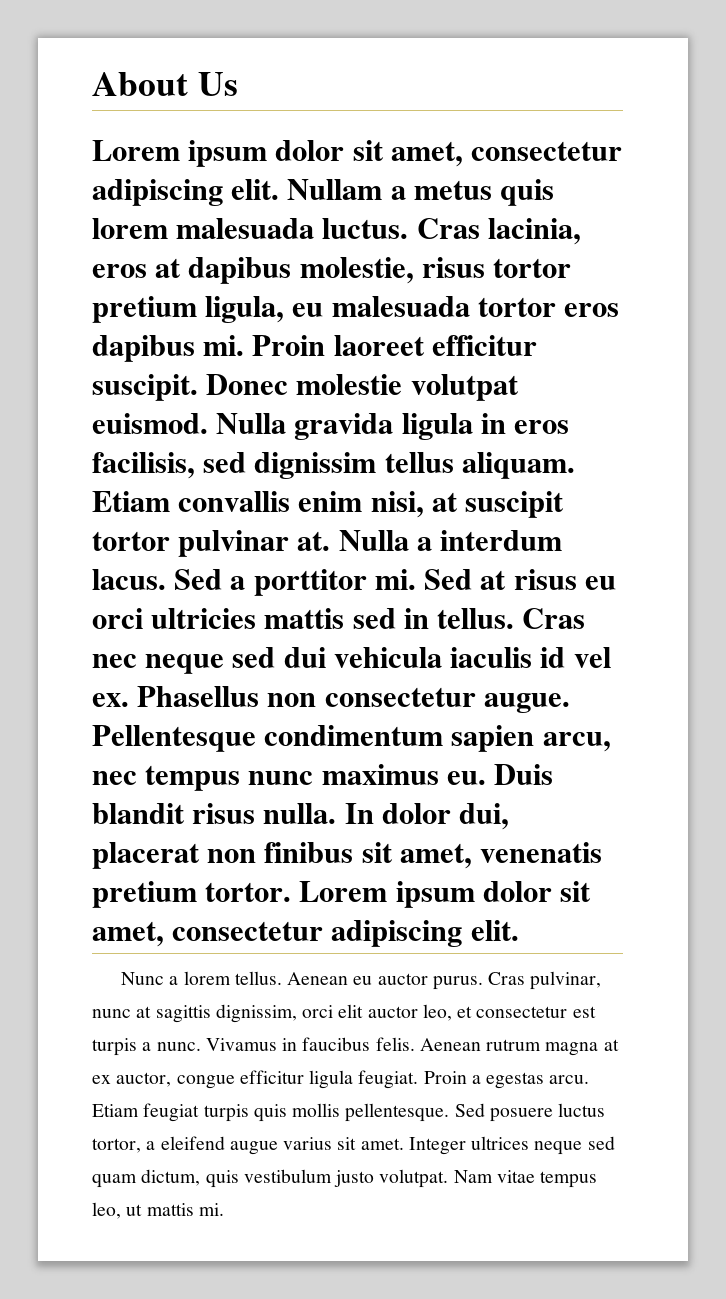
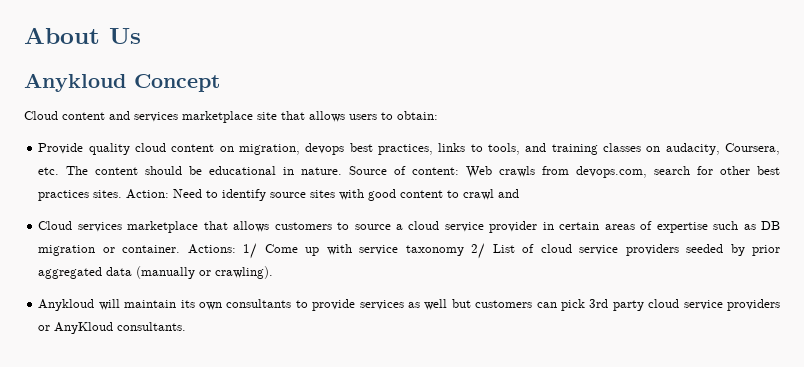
- Lorem ipsum dolor sit amet, consectetur adipiscing elit. Nullam a metus quis lorem malesuada luctus. Cras lacinia, eros at dapibus molestie, risus tortor pretium ligula, eu malesuada tortor eros dapibus mi. Proin laoreet efficitur suscipit. Donec molestie volutpat euismod. Nulla gravida ligula in eros facilisis, sed dignissim tellus aliquam. Etiam convallis enim nisi, at suscipit tortor pulvinar at. Nulla a interdum lacus. Sed a porttitor mi. Sed at risus eu orci ultricies mattis sed in tellus. Cras nec neque sed dui vehicula iaculis id vel ex. Phasellus non consectetur augue. Pellentesque condimentum sapien arcu, nec tempus nunc maximus eu. Duis blandit risus nulla. In dolor dui, placerat non finibus sit amet, venenatis pretium tortor. Lorem ipsum dolor sit amet, consectetur adipiscing elit.
- Nunc a lorem tellus. Aenean eu auctor purus. Cras pulvinar, nunc at sagittis dignissim, orci elit auctor leo, et consectetur est turpis a nunc. Vivamus in faucibus felis. Aenean rutrum magna at ex auctor, congue efficitur ligula feugiat. Proin a egestas arcu. Etiam feugiat turpis quis mollis pellentesque. Sed posuere luctus tortor, a eleifend augue varius sit amet. Integer ultrices neque sed quam dictum, quis vestibulum justo volutpat. Nam vitae tempus leo, ut mattis mi.
+ Anykloud Concept
+ Cloud content and services marketplace site that allows users to obtain:
+ Provide quality cloud content on migration, devops best practices, links to tools, and training classes on audacity, Coursera, etc. The content should be educational in nature. Source of content: Web crawls from devops.com, search for other best practices sites. Action: Need to identify source sites with good content to crawl and
+ Cloud services marketplace that allows customers to source a cloud service provider in certain areas of expertise such as DB migration or container. Actions: 1/ Come up with service taxonomy 2/ List of cloud service providers seeded by prior aggregated data (manually or crawling).
+ Anykloud will maintain its own consultants to provide services as well but customers can pick 3rd party cloud service providers or AnyKloud consultants.

